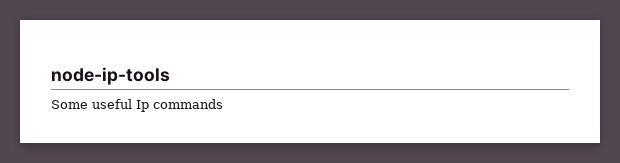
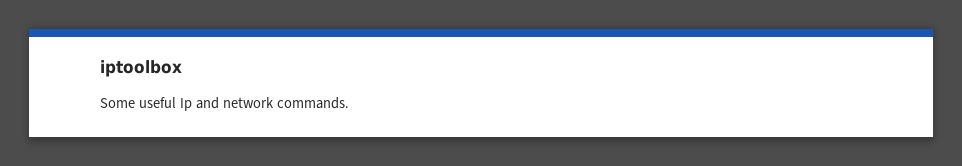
- node-ip-tools
+ iptoolbox
- Some useful Ip commands
+ Some useful Ip and network commands.

